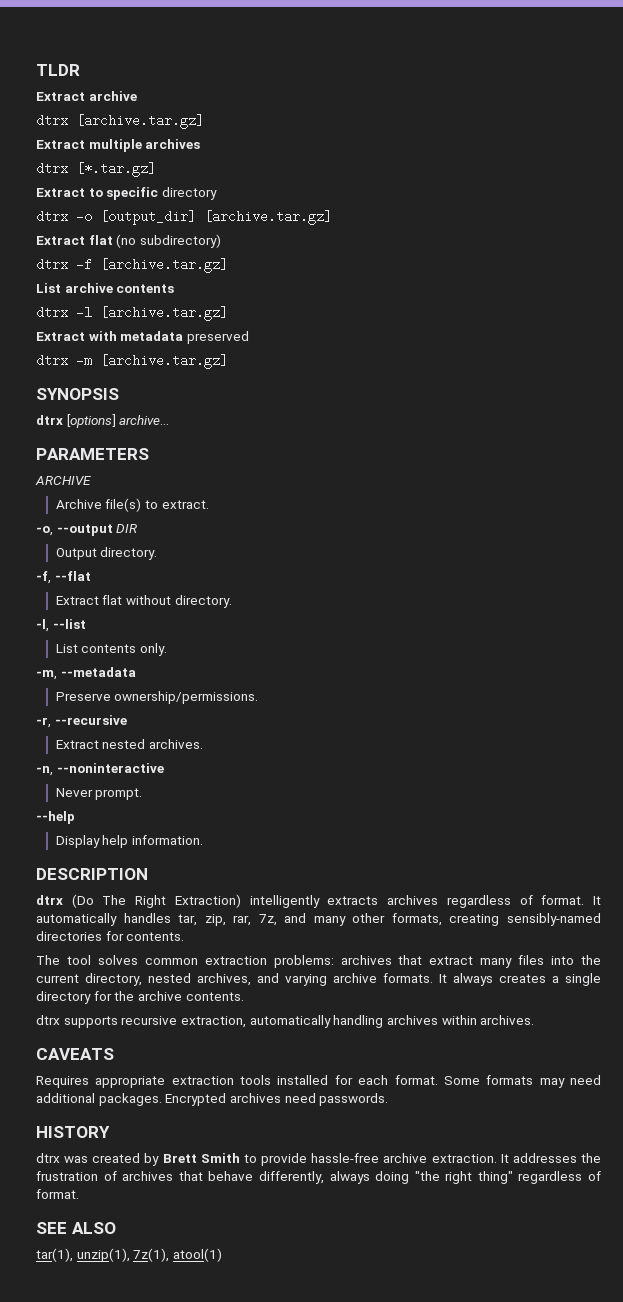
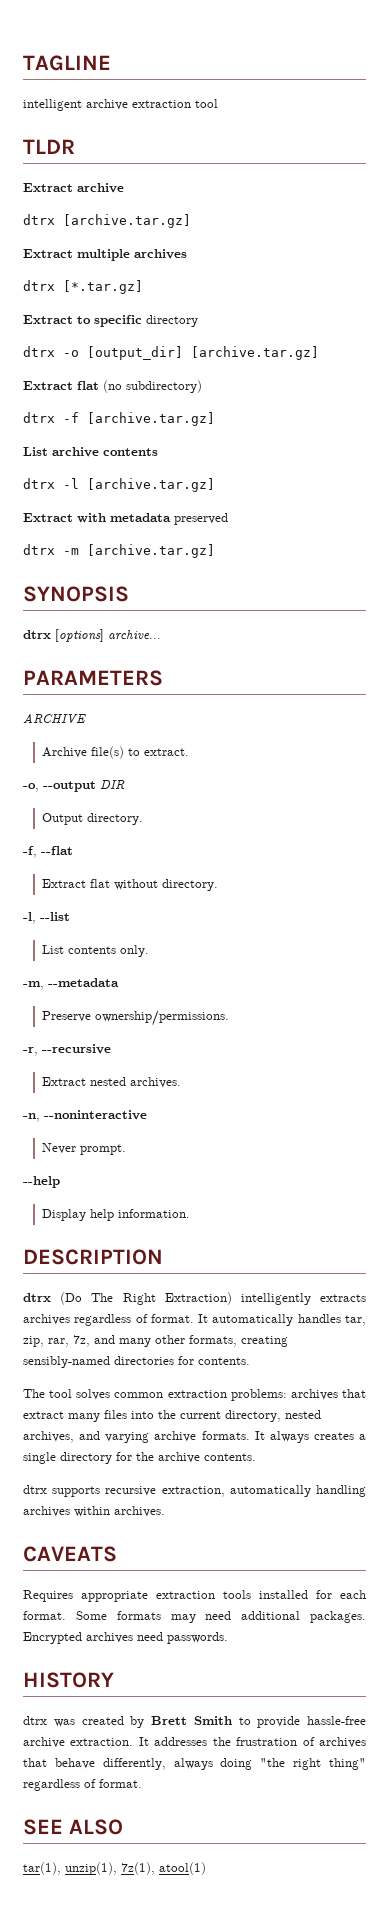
+ TAGLINE
+ intelligent archive extraction tool

